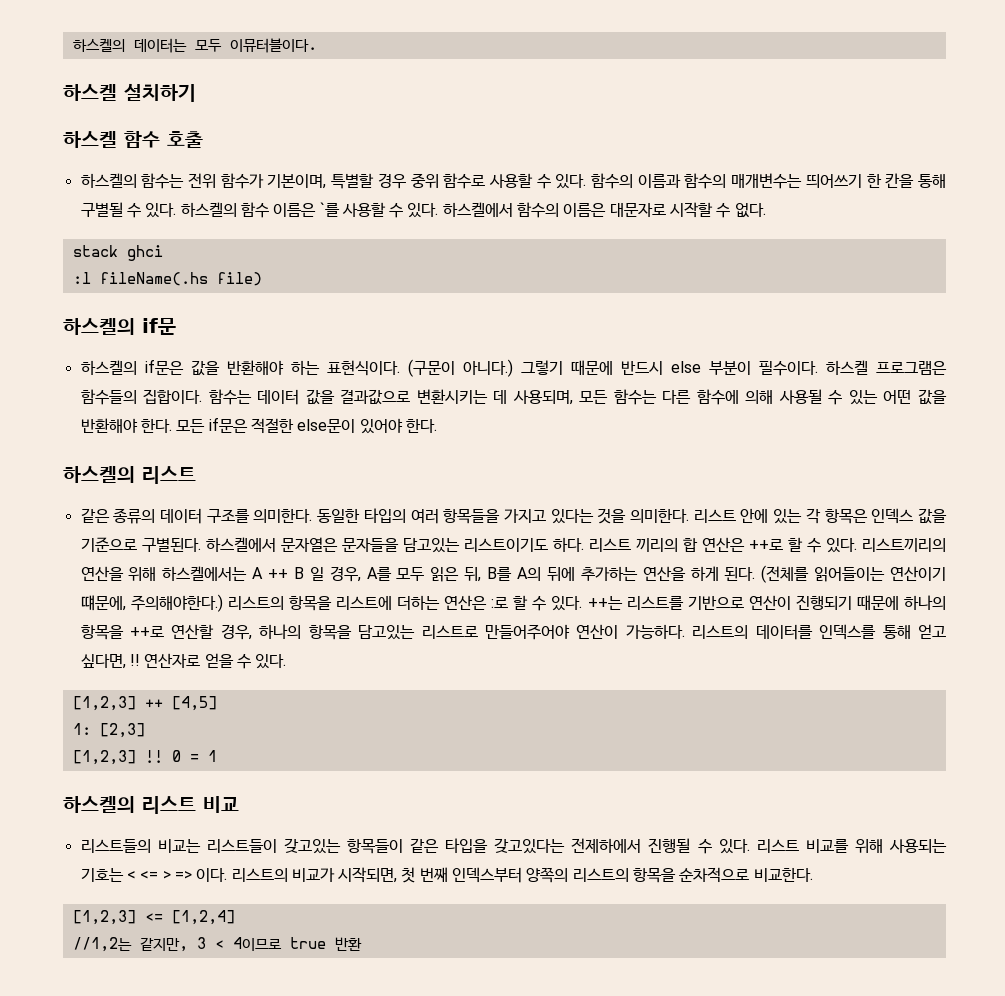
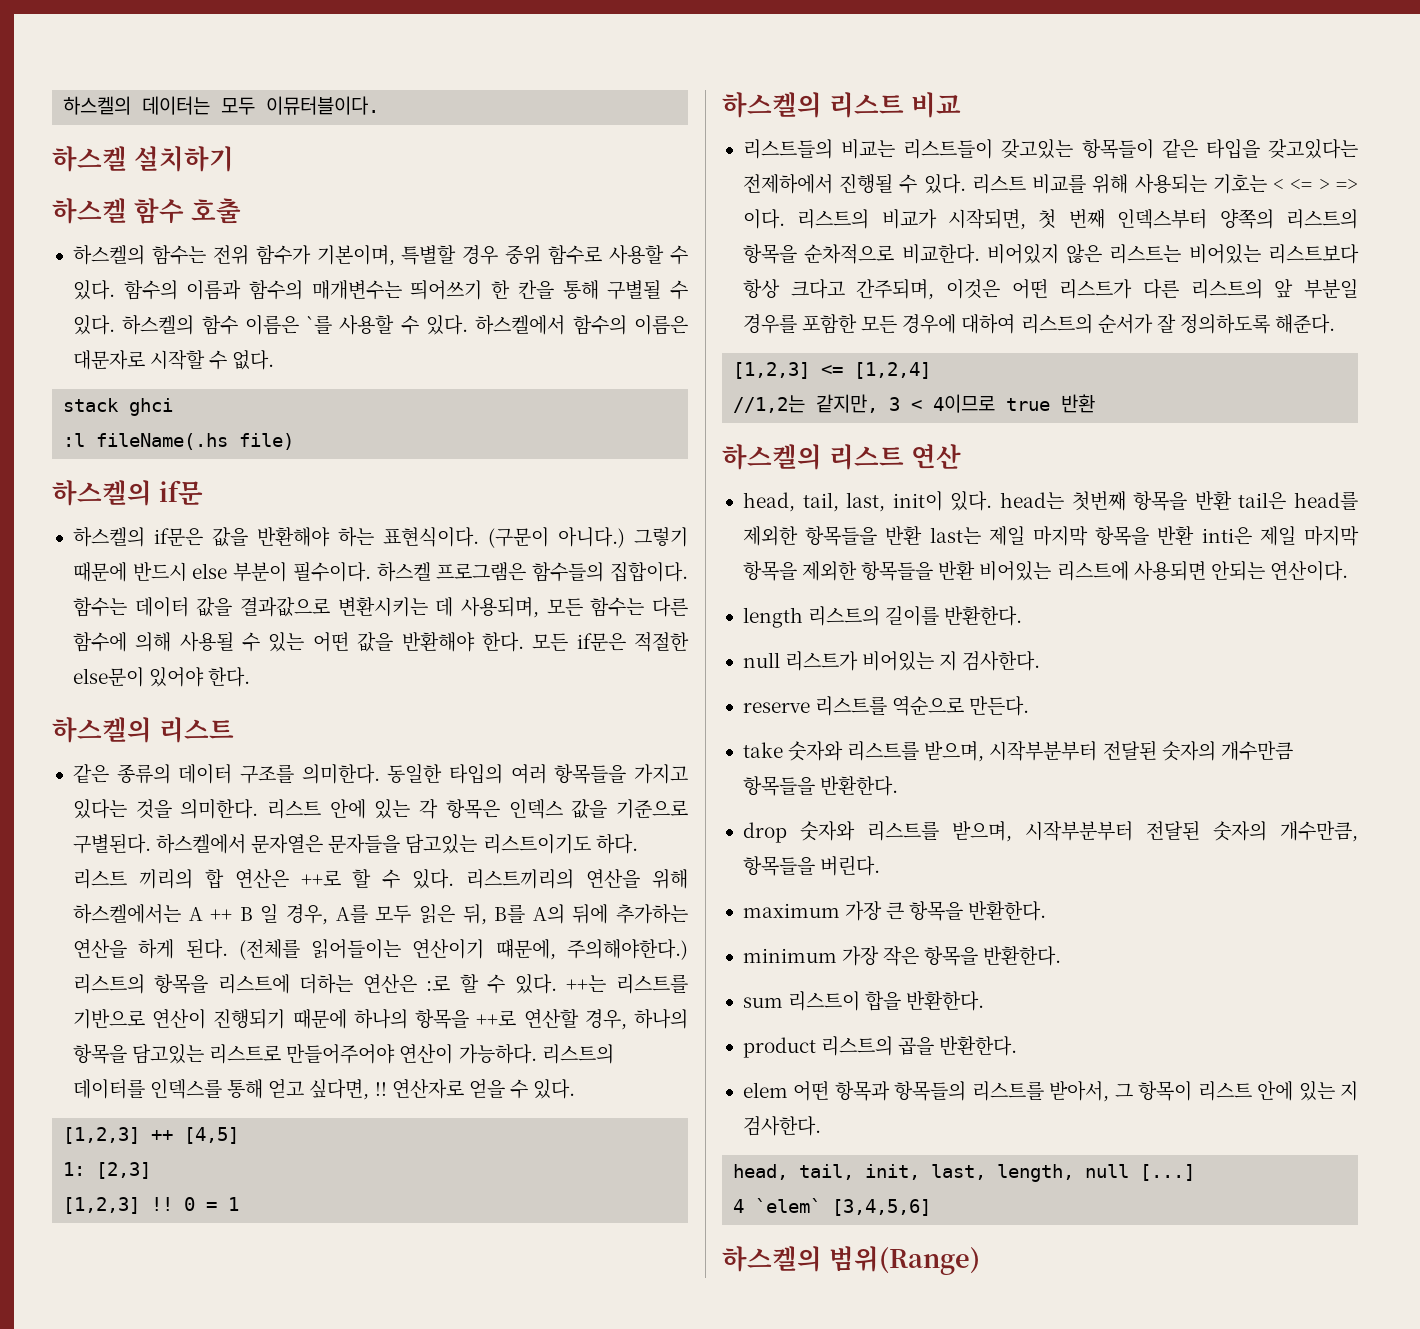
+ 비어있지 않은 리스트는 비어있는 리스트보다 항상 크다고 간주되며, 이것은 어떤 리스트가 다른 리스트의 앞 부분일 경우를 포함한 모든 경우에 대하여 리스트의 순서가 잘 정의하도록 해준다.
+ 하스켈의 리스트 연산
+ head, tail, last, init이 있다. head는 첫번째 항목을 반환 tail은 head를 제외한 항목들을 반환 last는 제일 마지막 항목을 반환 inti은 제일 마지막 항목을 제외한 항목들을 반환 비어있는 리스트에 사용되면 안되는 연산이다.
+ length 리스트의 길이를 반환한다.
+ null 리스트가 비어있는 지 검사한다.
+ reserve 리스트를 역순으로 만든다.
+ take 숫자와 리스트를 받으며, 시작부분부터 전달된 숫자의 개수만큼 항목들을 반환한다.
+ drop 숫자와 리스트를 받으며, 시작부분부터 전달된 숫자의 개수만큼, 항목들을 버린다.
+ maximum 가장 큰 항목을 반환한다.
+ minimum 가장 작은 항목을 반환한다.
+ sum 리스트이 합을 반환한다.
+ product 리스트의 곱을 반환한다.
+ elem 어떤 항목과 항목들의 리스트를 받아서, 그 항목이 리스트 안에 있는 지 검사한다.
+ head, tail, init, last, length, null [...]
+ 4 `elem` [3,4,5,6]
+ 하스켈의 범위(Range)

